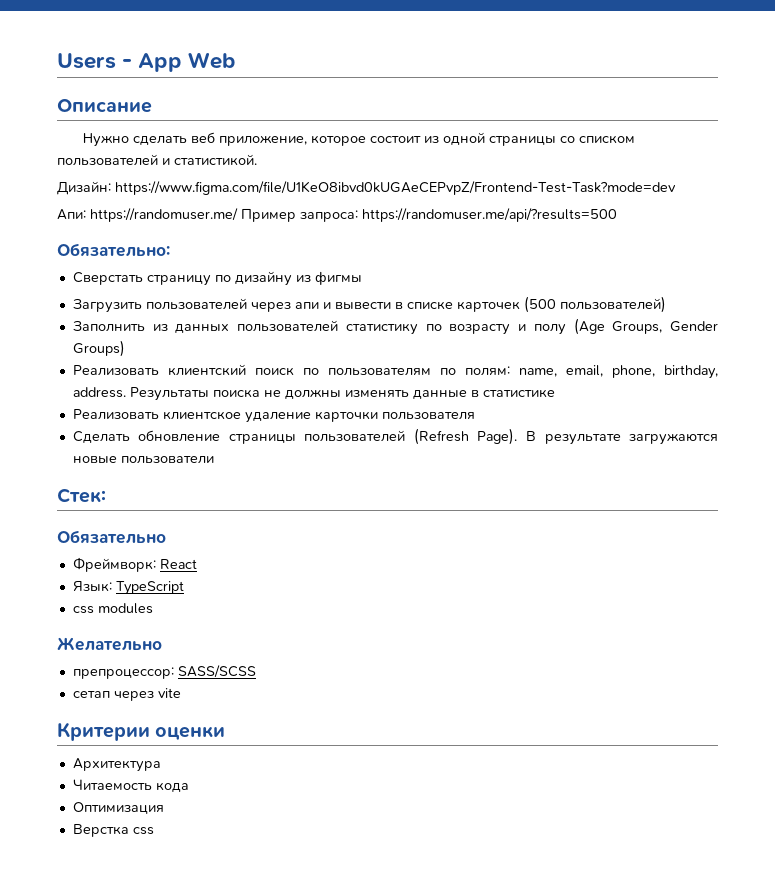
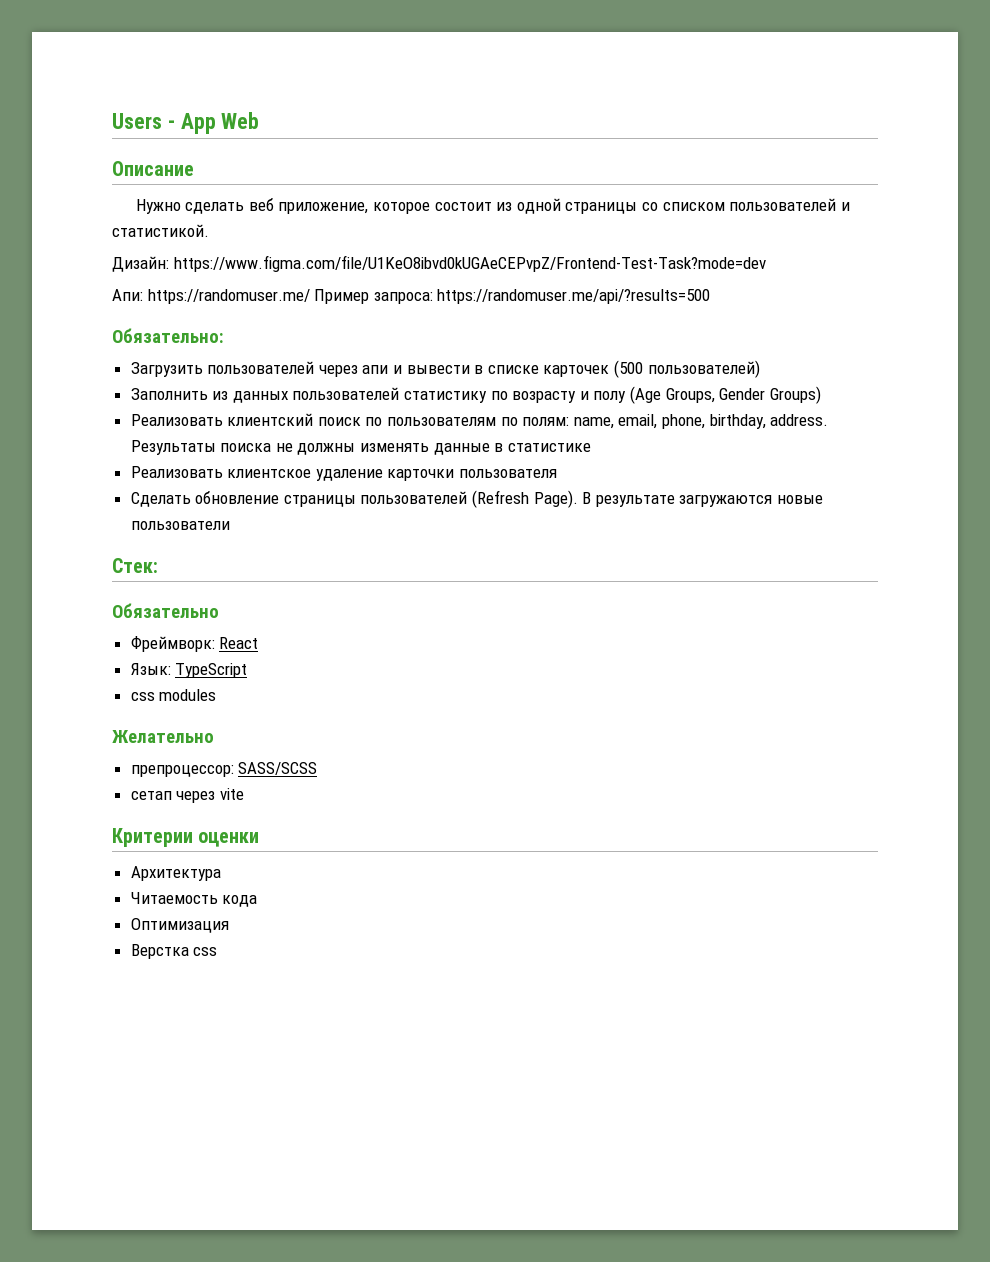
- Сверстать страницу по дизайну из фигмы

